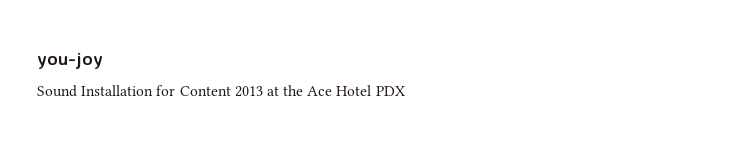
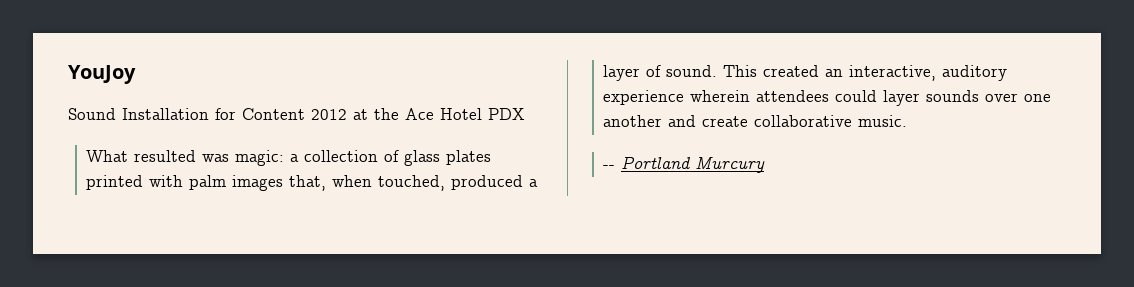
- you-joy
+ YouJoy
- Sound Installation for Content 2013 at the Ace Hotel PDX
+ Sound Installation for Content 2012 at the Ace Hotel PDX
+ What resulted was magic: a collection of glass plates printed with palm images that, when touched, produced a layer of sound. This created an interactive, auditory experience wherein attendees could layer sounds over one another and create collaborative music.
+ -- Portland Murcury

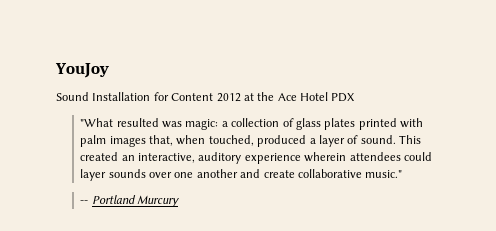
- What resulted was magic: a collection of glass plates printed with palm images that, when touched, produced a layer of sound.
+ "What resulted was magic: a collection of glass plates printed with palm images that, when touched, produced a layer of sound.
- This created an interactive, auditory experience wherein attendees could layer sounds over one another and create collaborative music.
+ This created an interactive, auditory experience wherein attendees could layer sounds over one another and create collaborative music."

